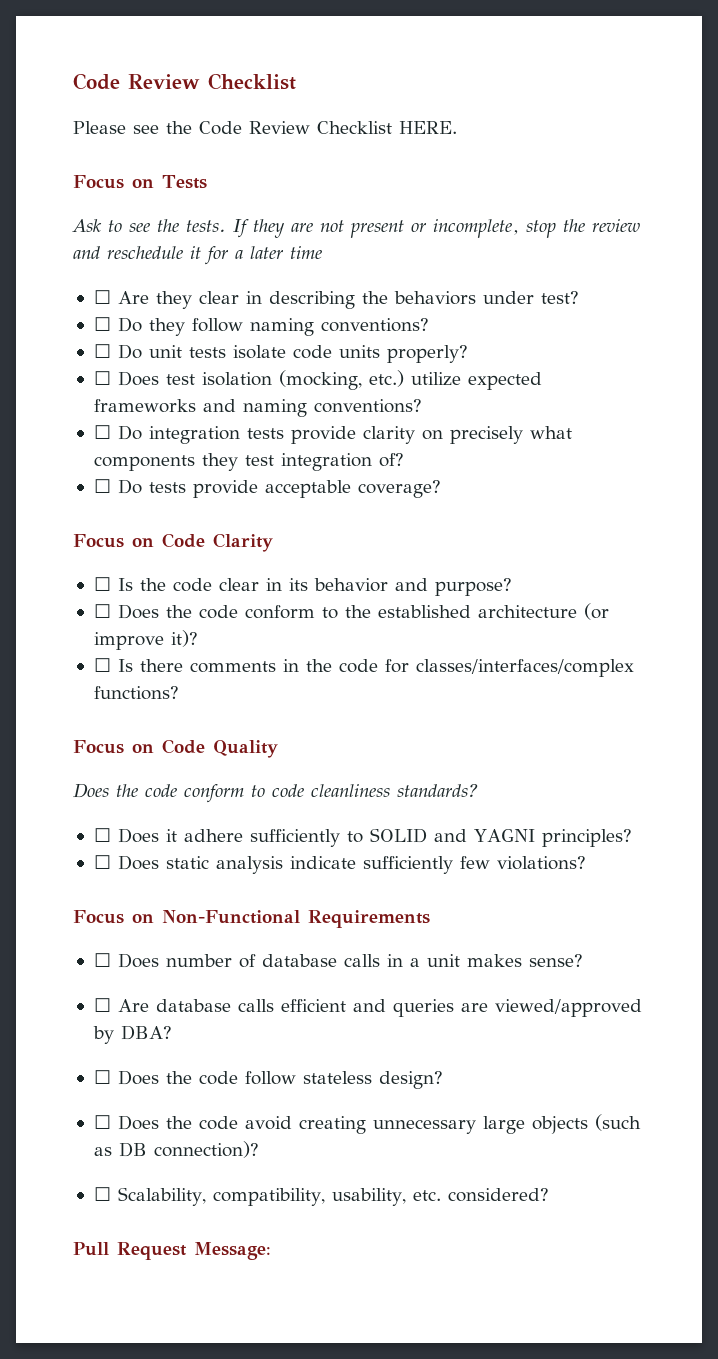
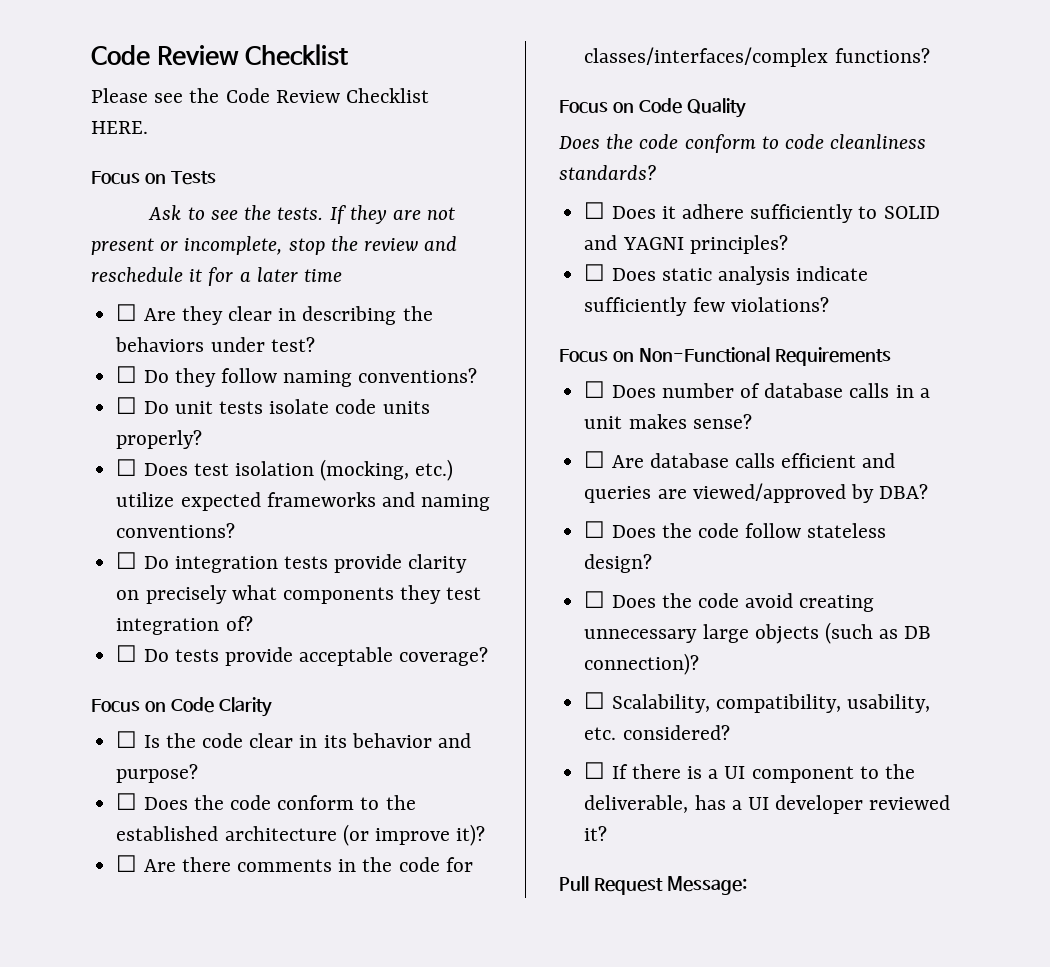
- ☐ Is there comments in the code for classes/interfaces/complex functions?
+ ☐ Are there comments in the code for classes/interfaces/complex functions?
+ ☐ If there is a UI component to the deliverable, has a UI developer reviewed it?

